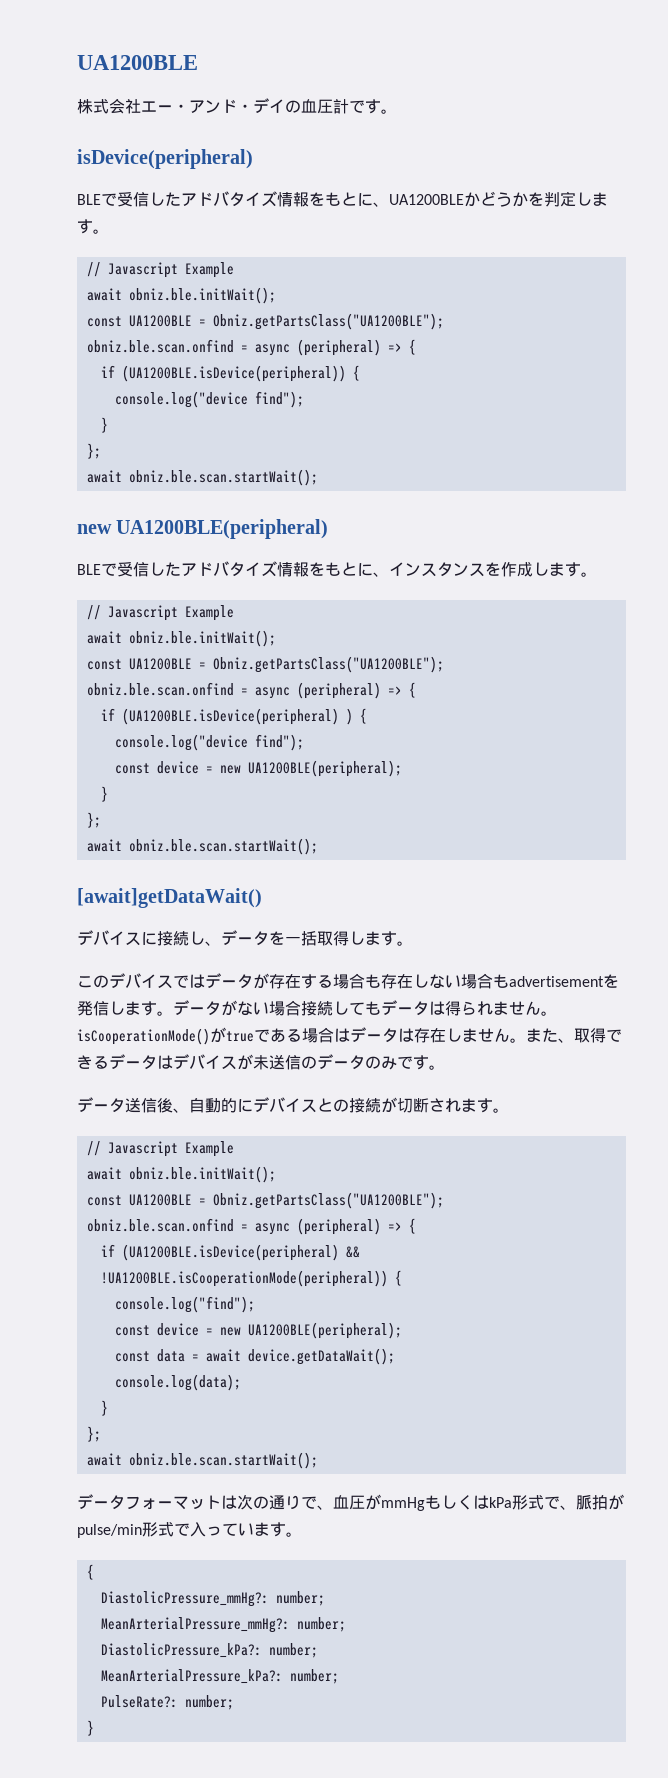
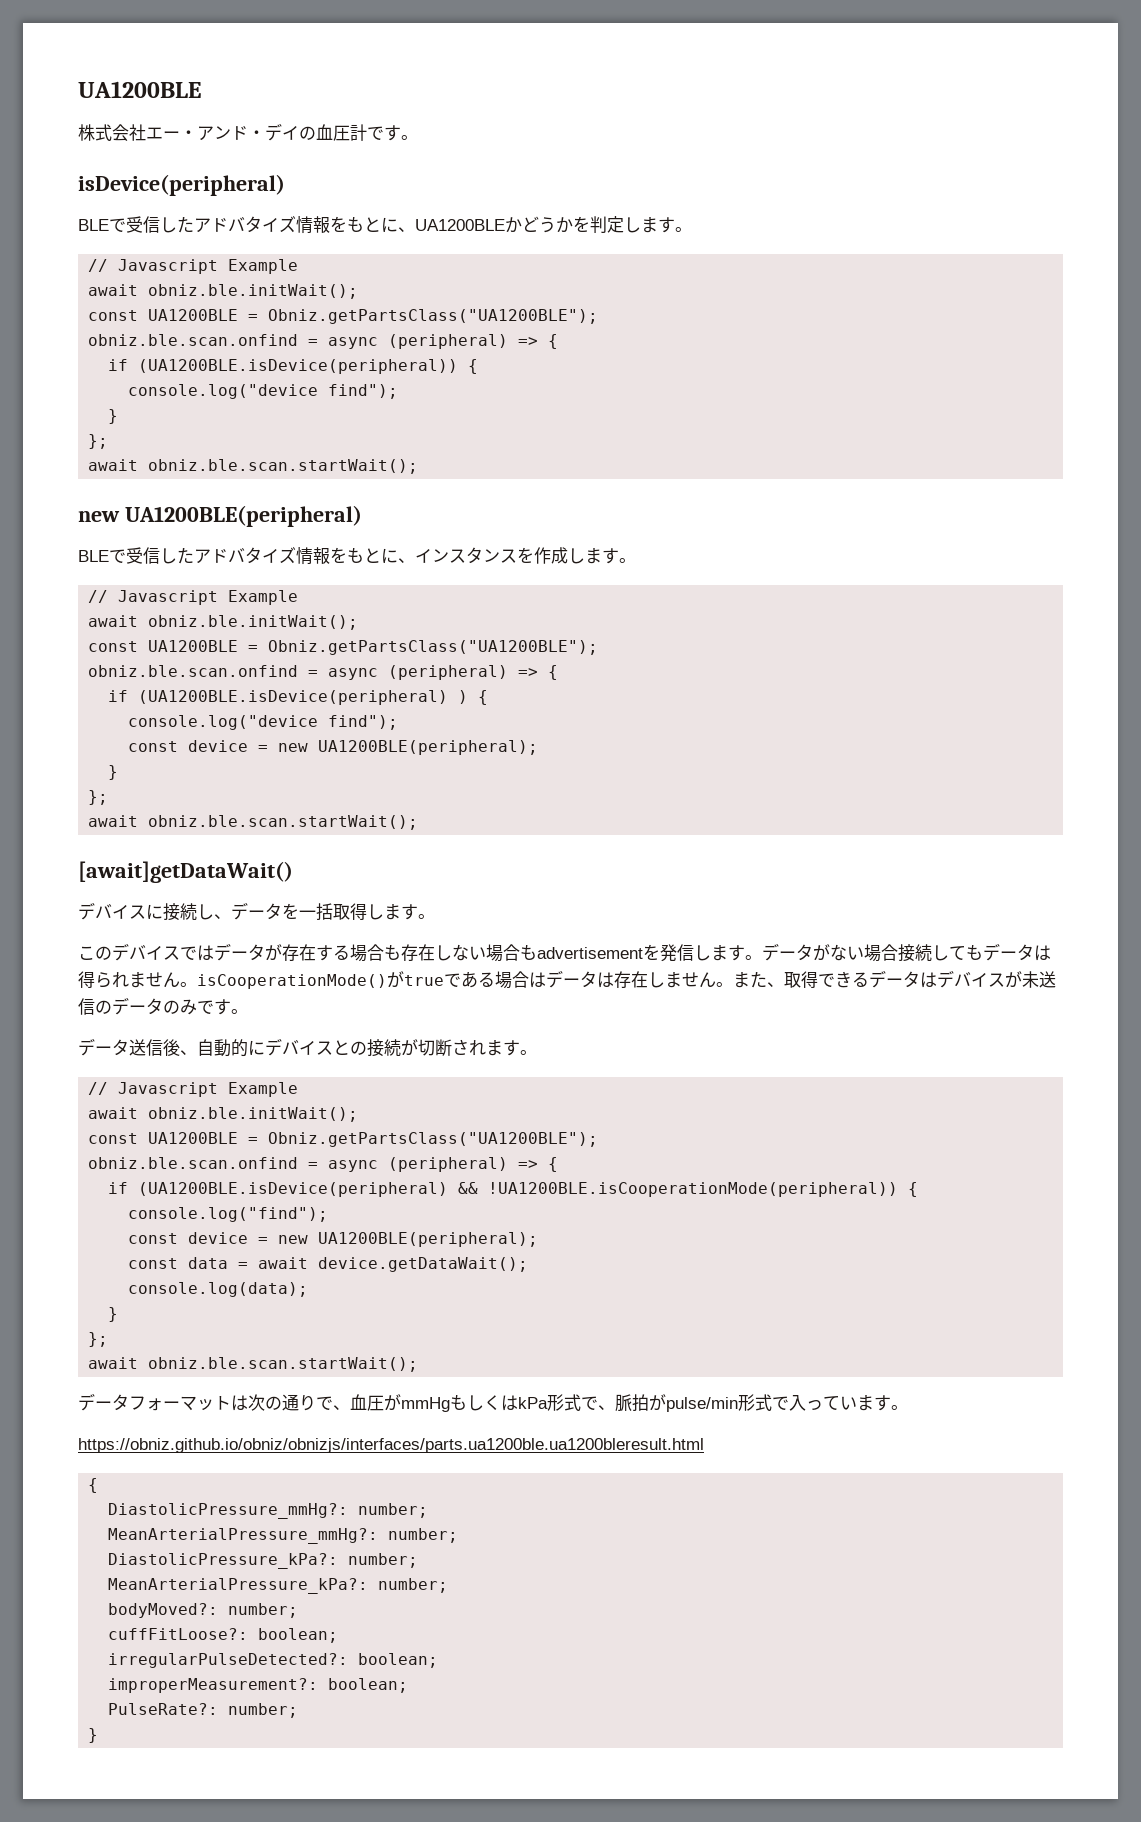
+ https://obniz.github.io/obniz/obnizjs/interfaces/parts.ua1200ble.ua1200bleresult.html
+ bodyMoved?: number;
+ cuffFitLoose?: boolean;
+ irregularPulseDetected?: boolean;
+ improperMeasurement?: boolean;

